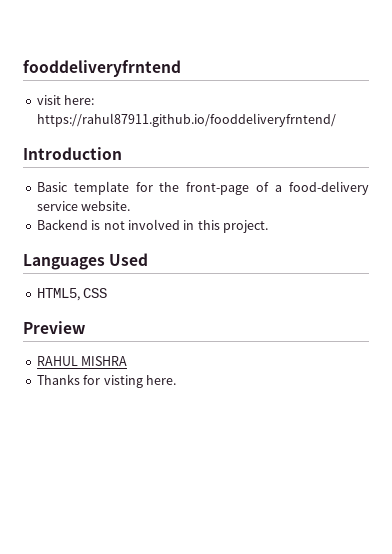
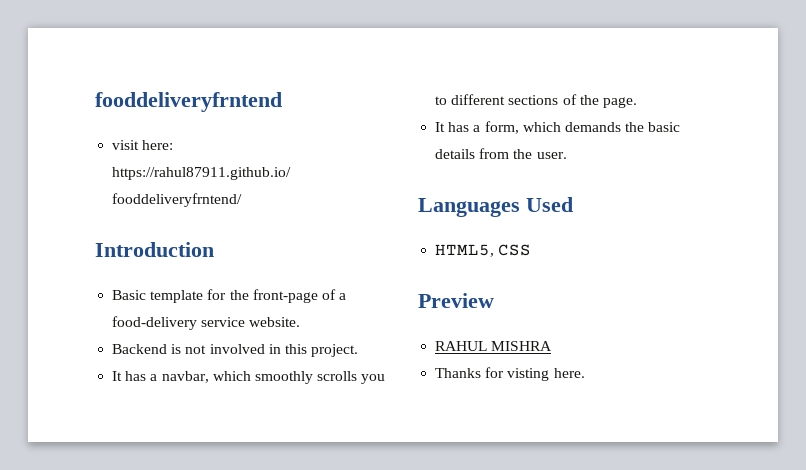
+ It has a navbar, which smoothly scrolls you to different sections of the page.
+ It has a form, which demands the basic details from the user.

